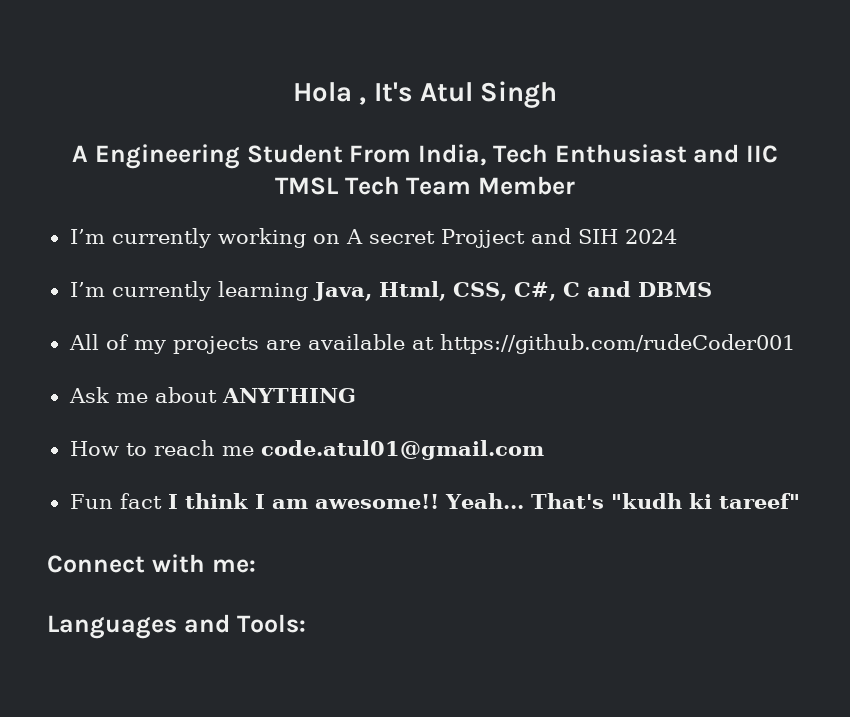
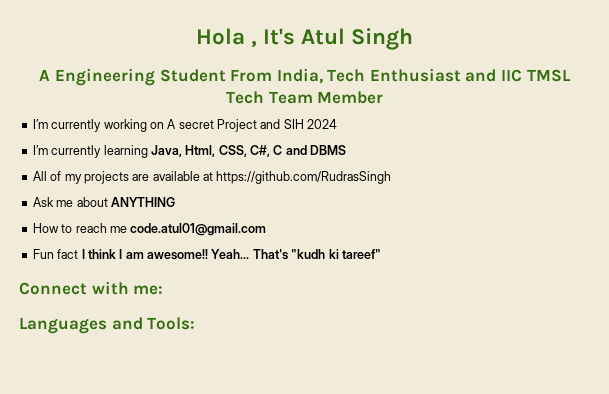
- I’m currently working on A secret Projject and SIH 2024
+ I’m currently working on A secret Project and SIH 2024
- All of my projects are available at https://github.com/rudeCoder001
+ All of my projects are available at https://github.com/RudrasSingh

